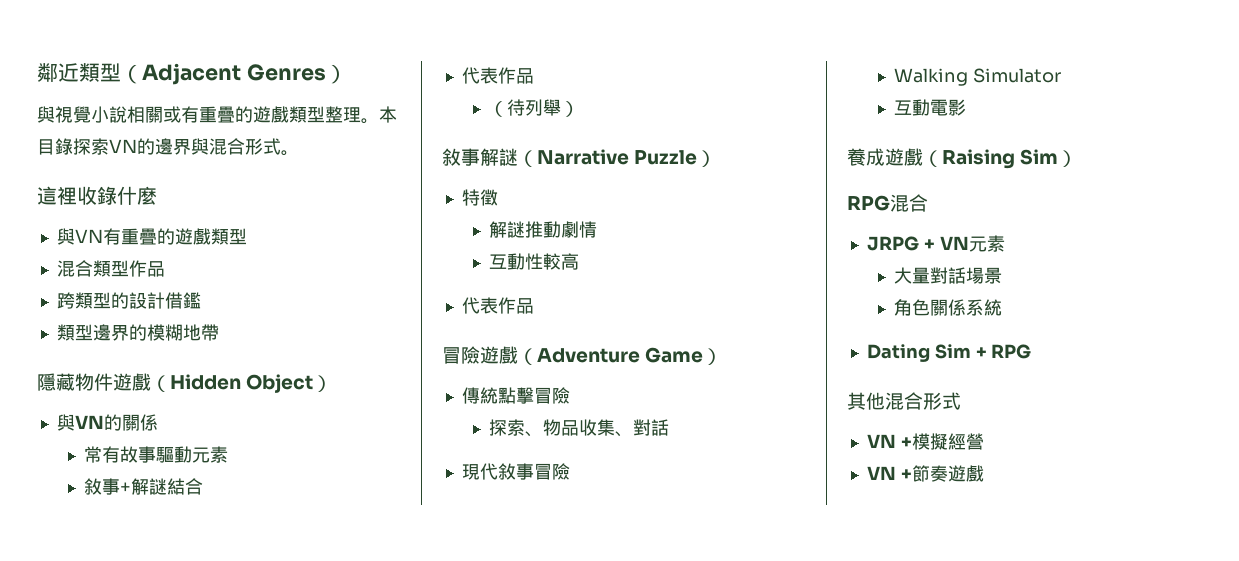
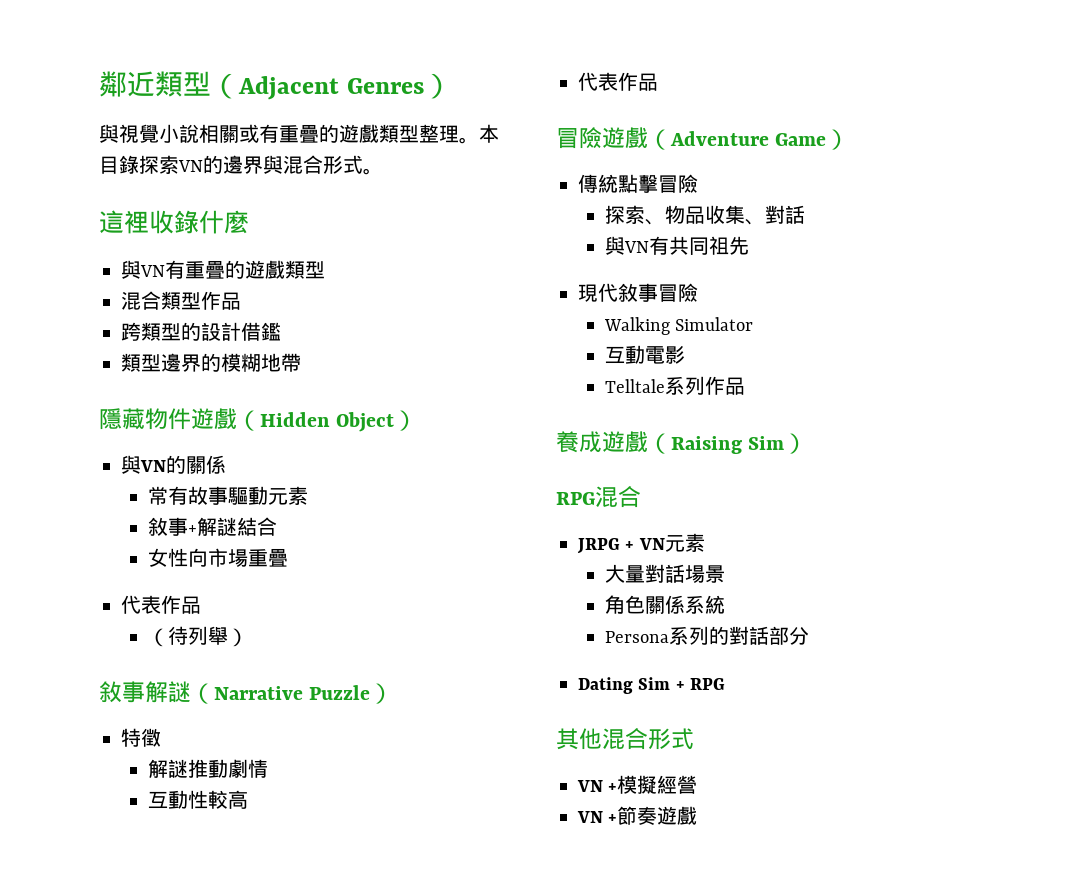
+ 女性向市場重疊
+ 與VN有共同祖先
+ Telltale系列作品
+ Persona系列的對話部分

